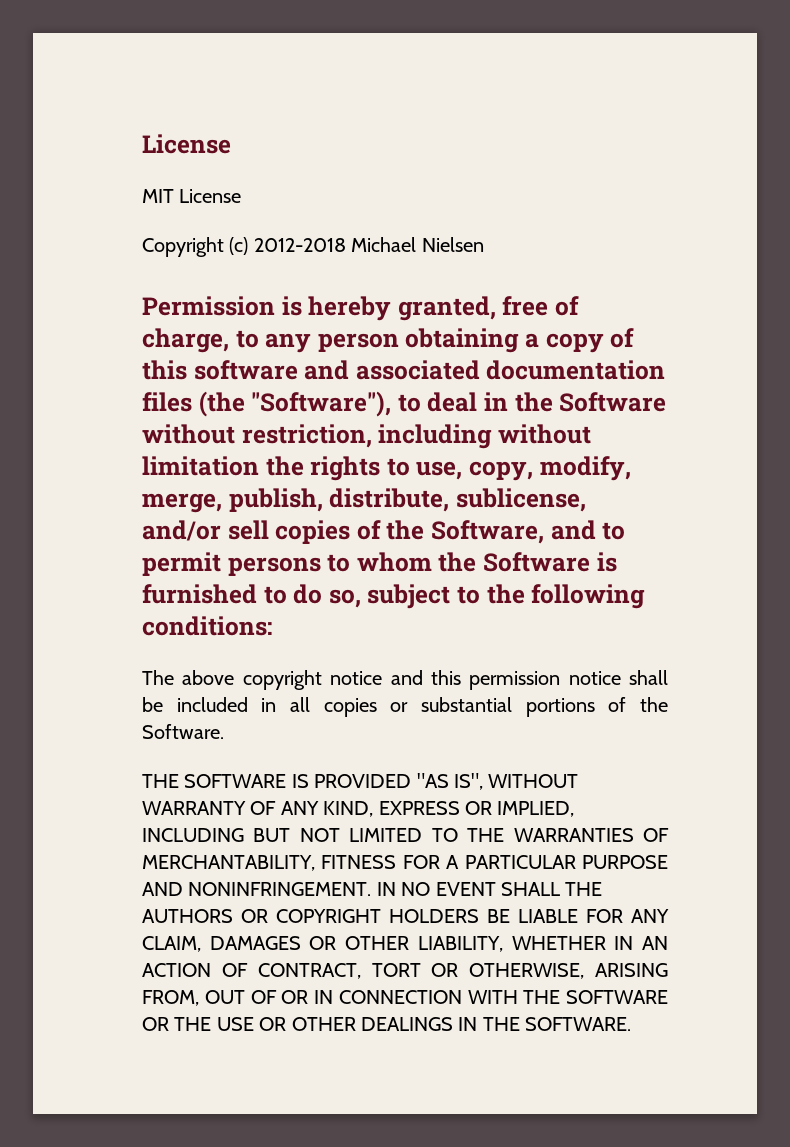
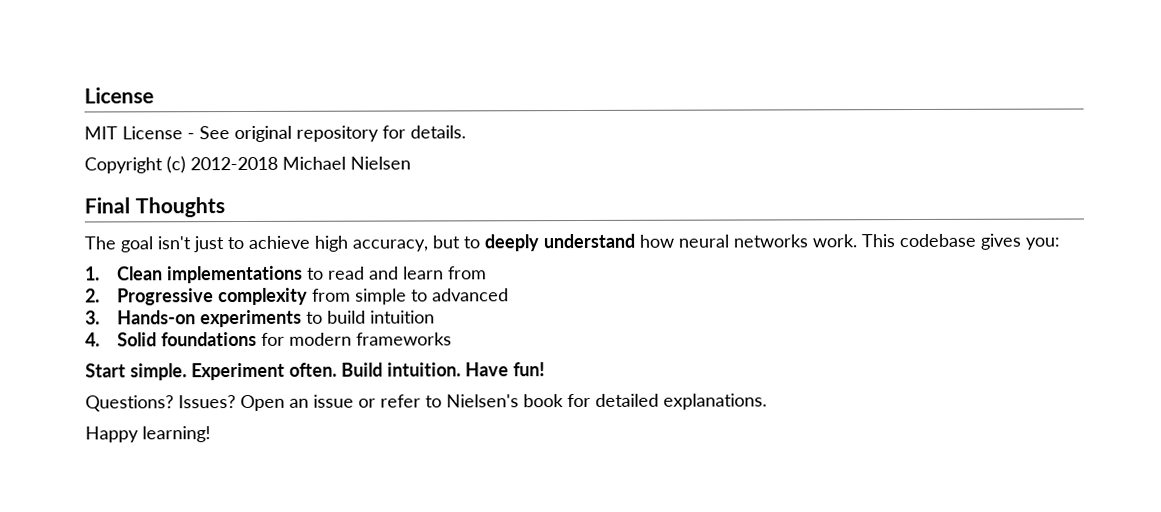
- MIT License
+ MIT License - See original repository for details.
- Permission is hereby granted, free of charge, to any person obtaining a copy of this software and associated documentation files (the "Software"), to deal in the Software without restriction, including without limitation the rights to use, copy, modify, merge, publish, distribute, sublicense, and/or sell copies of the Software, and to permit persons to whom the Software is furnished to do so, subject to the following conditions:
- The above copyright notice and this permission notice shall be included in all copies or substantial portions of the Software.
- THE SOFTWARE IS PROVIDED "AS IS", WITHOUT WARRANTY OF ANY KIND, EXPRESS OR IMPLIED, INCLUDING BUT NOT LIMITED TO THE WARRANTIES OF MERCHANTABILITY, FITNESS FOR A PARTICULAR PURPOSE AND NONINFRINGEMENT. IN NO EVENT SHALL THE AUTHORS OR COPYRIGHT HOLDERS BE LIABLE FOR ANY CLAIM, DAMAGES OR OTHER LIABILITY, WHETHER IN AN ACTION OF CONTRACT, TORT OR OTHERWISE, ARISING FROM, OUT OF OR IN CONNECTION WITH THE SOFTWARE OR THE USE OR OTHER DEALINGS IN THE SOFTWARE.
+ Final Thoughts
+ The goal isn't just to achieve high accuracy, but to deeply understand how neural networks work. This codebase gives you:
+ 1. Clean implementations to read and learn from
+ 2. Progressive complexity from simple to advanced
+ 3. Hands-on experiments to build intuition
+ 4. Solid foundations for modern frameworks
+ Start simple. Experiment often. Build intuition. Have fun!
+ Questions? Issues? Open an issue or refer to Nielsen's book for detailed explanations.
+ Happy learning!

